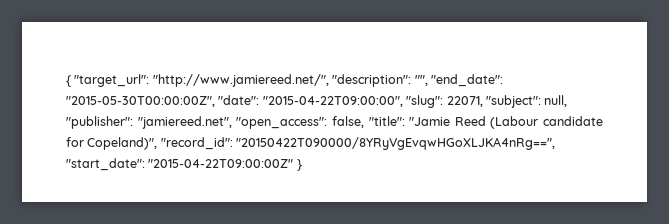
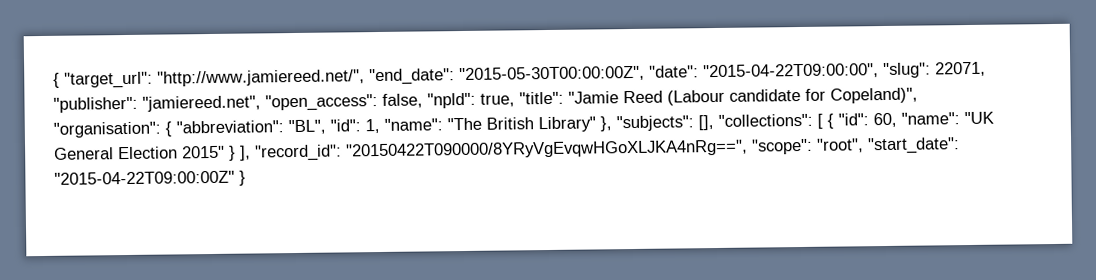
- { "target_url": "http://www.jamiereed.net/", "description": "", "end_date": "2015-05-30T00:00:00Z", "date": "2015-04-22T09:00:00", "slug": 22071, "subject": null, "publisher": "jamiereed.net", "open_access": false, "title": "Jamie Reed (Labour candidate for Copeland)", "record_id": "20150422T090000/8YRyVgEvqwHGoXLJKA4nRg==", "start_date": "2015-04-22T09:00:00Z" }
+ { "target_url": "http://www.jamiereed.net/", "end_date": "2015-05-30T00:00:00Z", "date": "2015-04-22T09:00:00", "slug": 22071, "publisher": "jamiereed.net", "open_access": false, "npld": true, "title": "Jamie Reed (Labour candidate for Copeland)", "organisation": { "abbreviation": "BL", "id": 1, "name": "The British Library" }, "subjects": [], "collections": [ { "id": 60, "name": "UK General Election 2015" } ], "record_id": "20150422T090000/8YRyVgEvqwHGoXLJKA4nRg==", "scope": "root", "start_date": "2015-04-22T09:00:00Z" }

